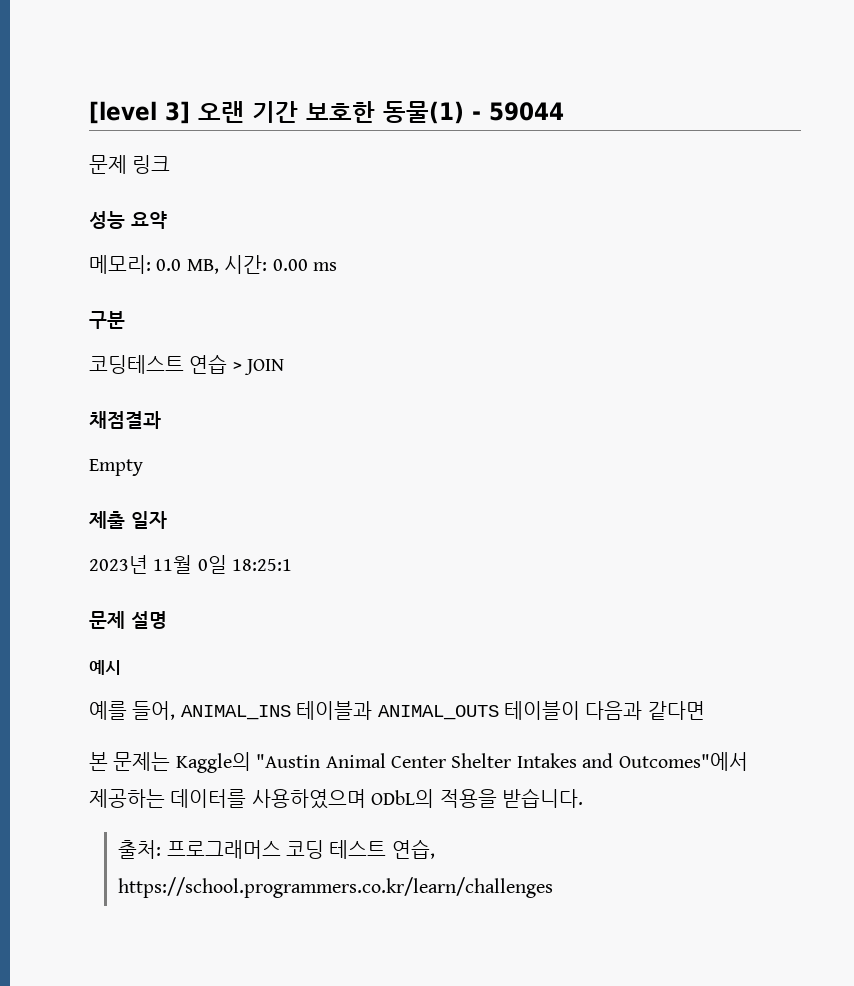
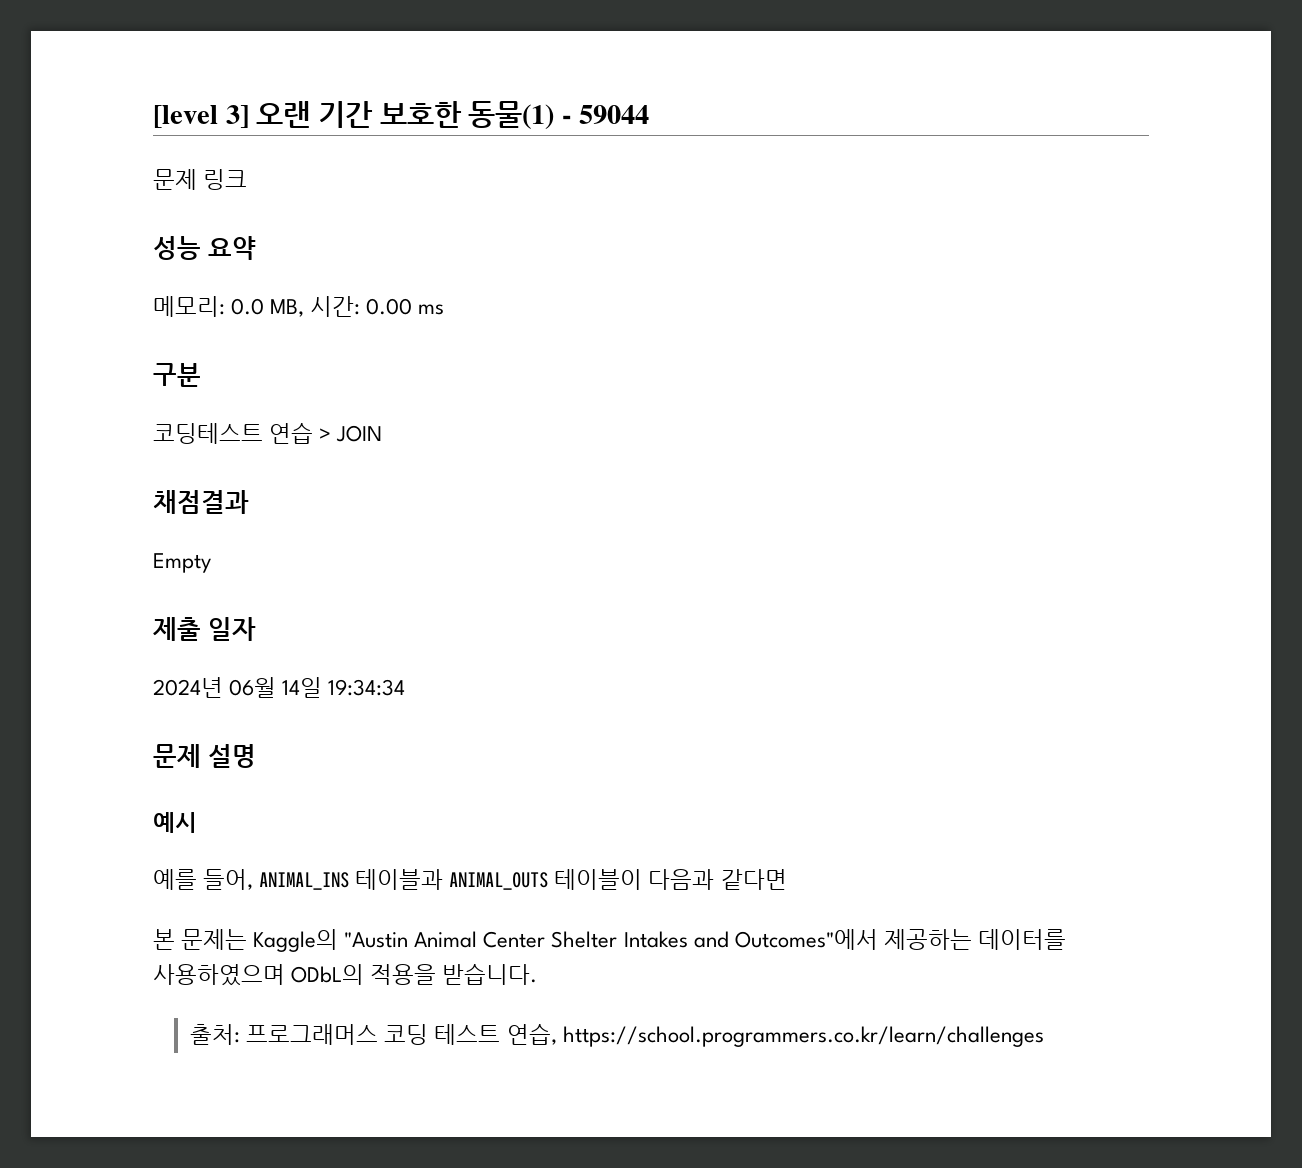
- 2023년 11월 0일 18:25:1
+ 2024년 06월 14일 19:34:34

